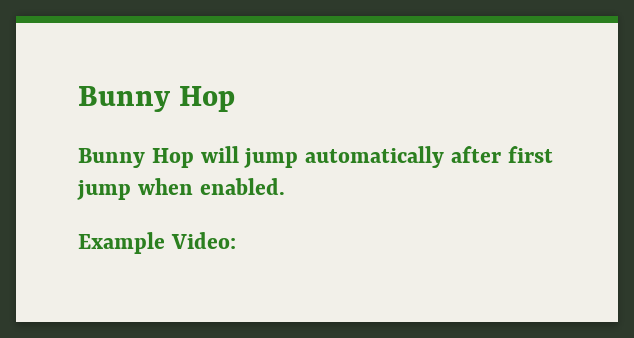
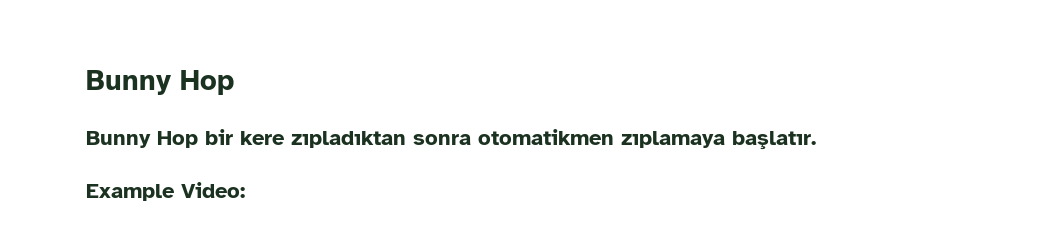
- Bunny Hop will jump automatically after first jump when enabled.
+ Bunny Hop bir kere zıpladıktan sonra otomatikmen zıplamaya başlatır.

